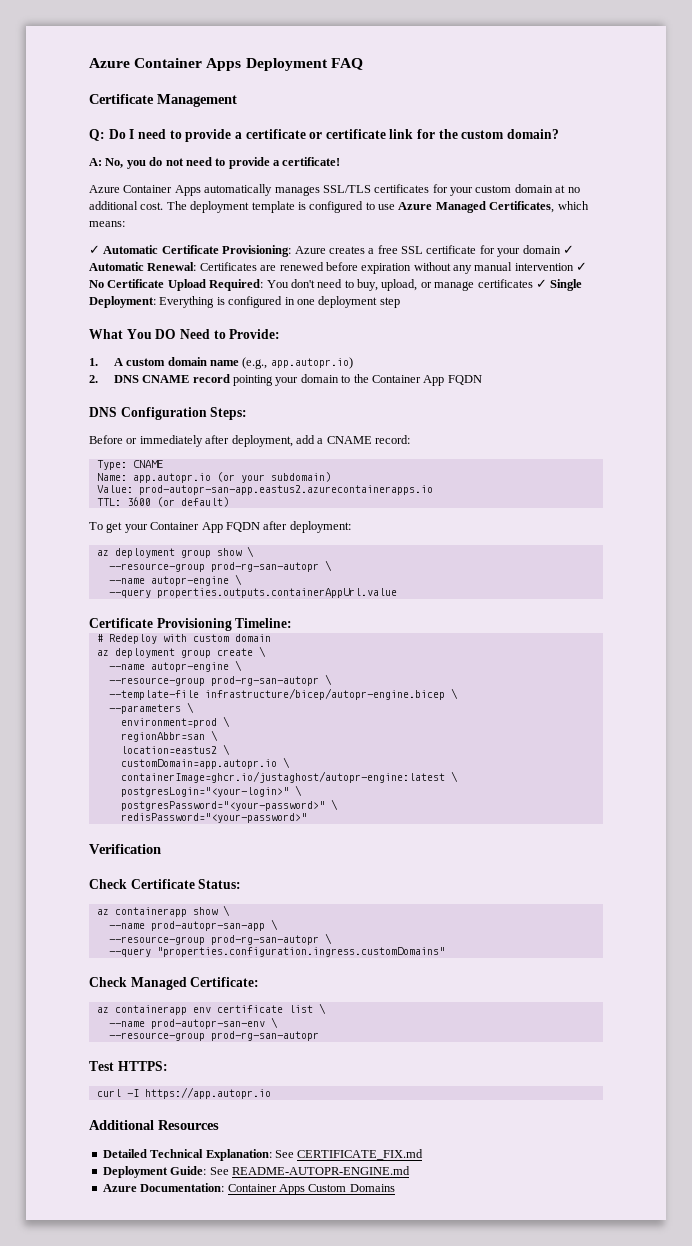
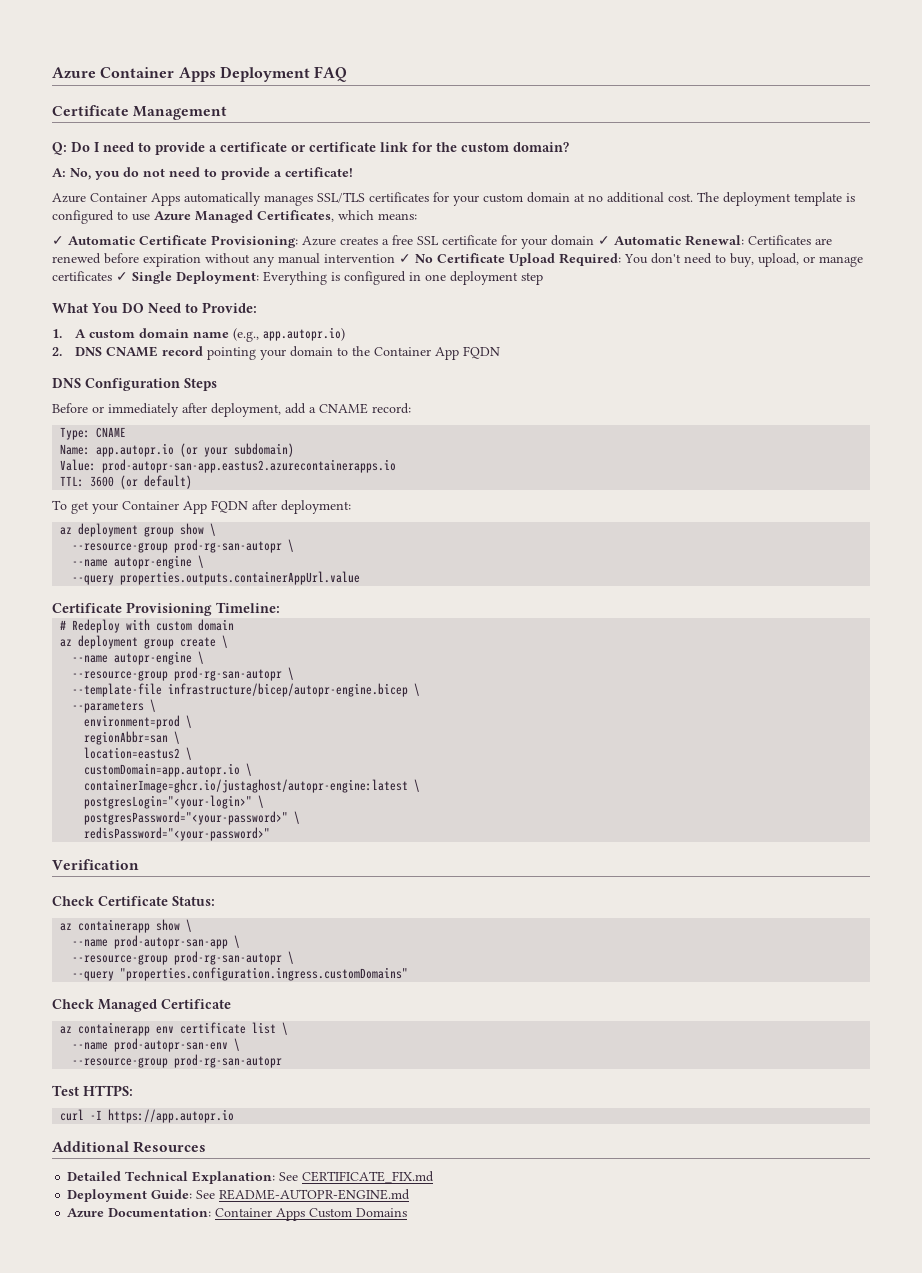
- DNS Configuration Steps:
+ DNS Configuration Steps
- Check Managed Certificate:
+ Check Managed Certificate

